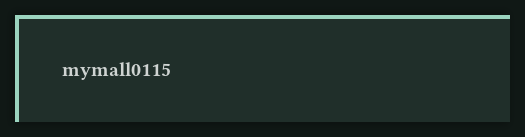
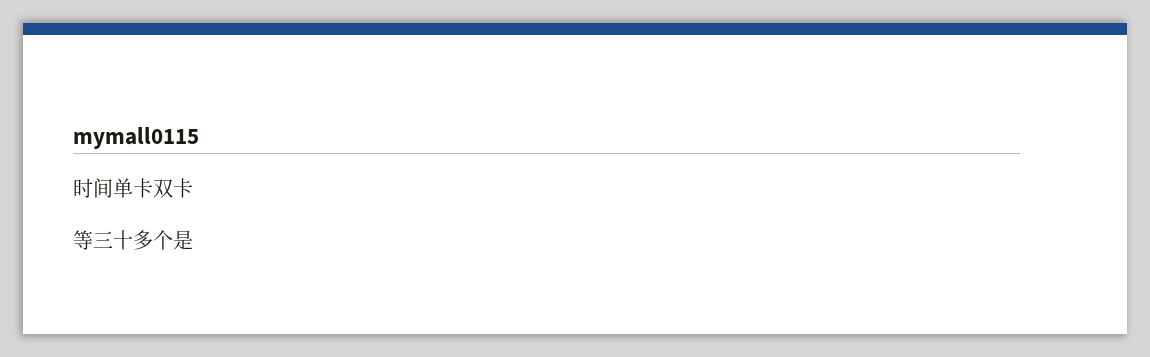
+ 时间单卡双卡
+ 等三十多个是

